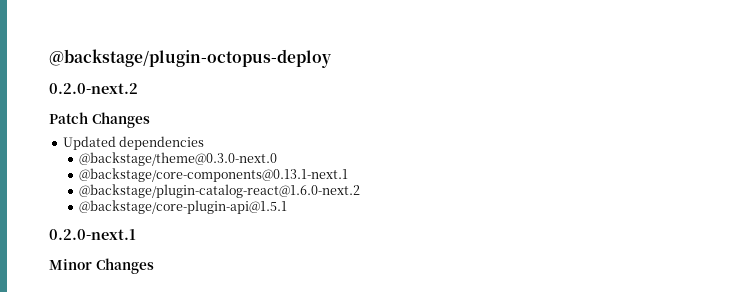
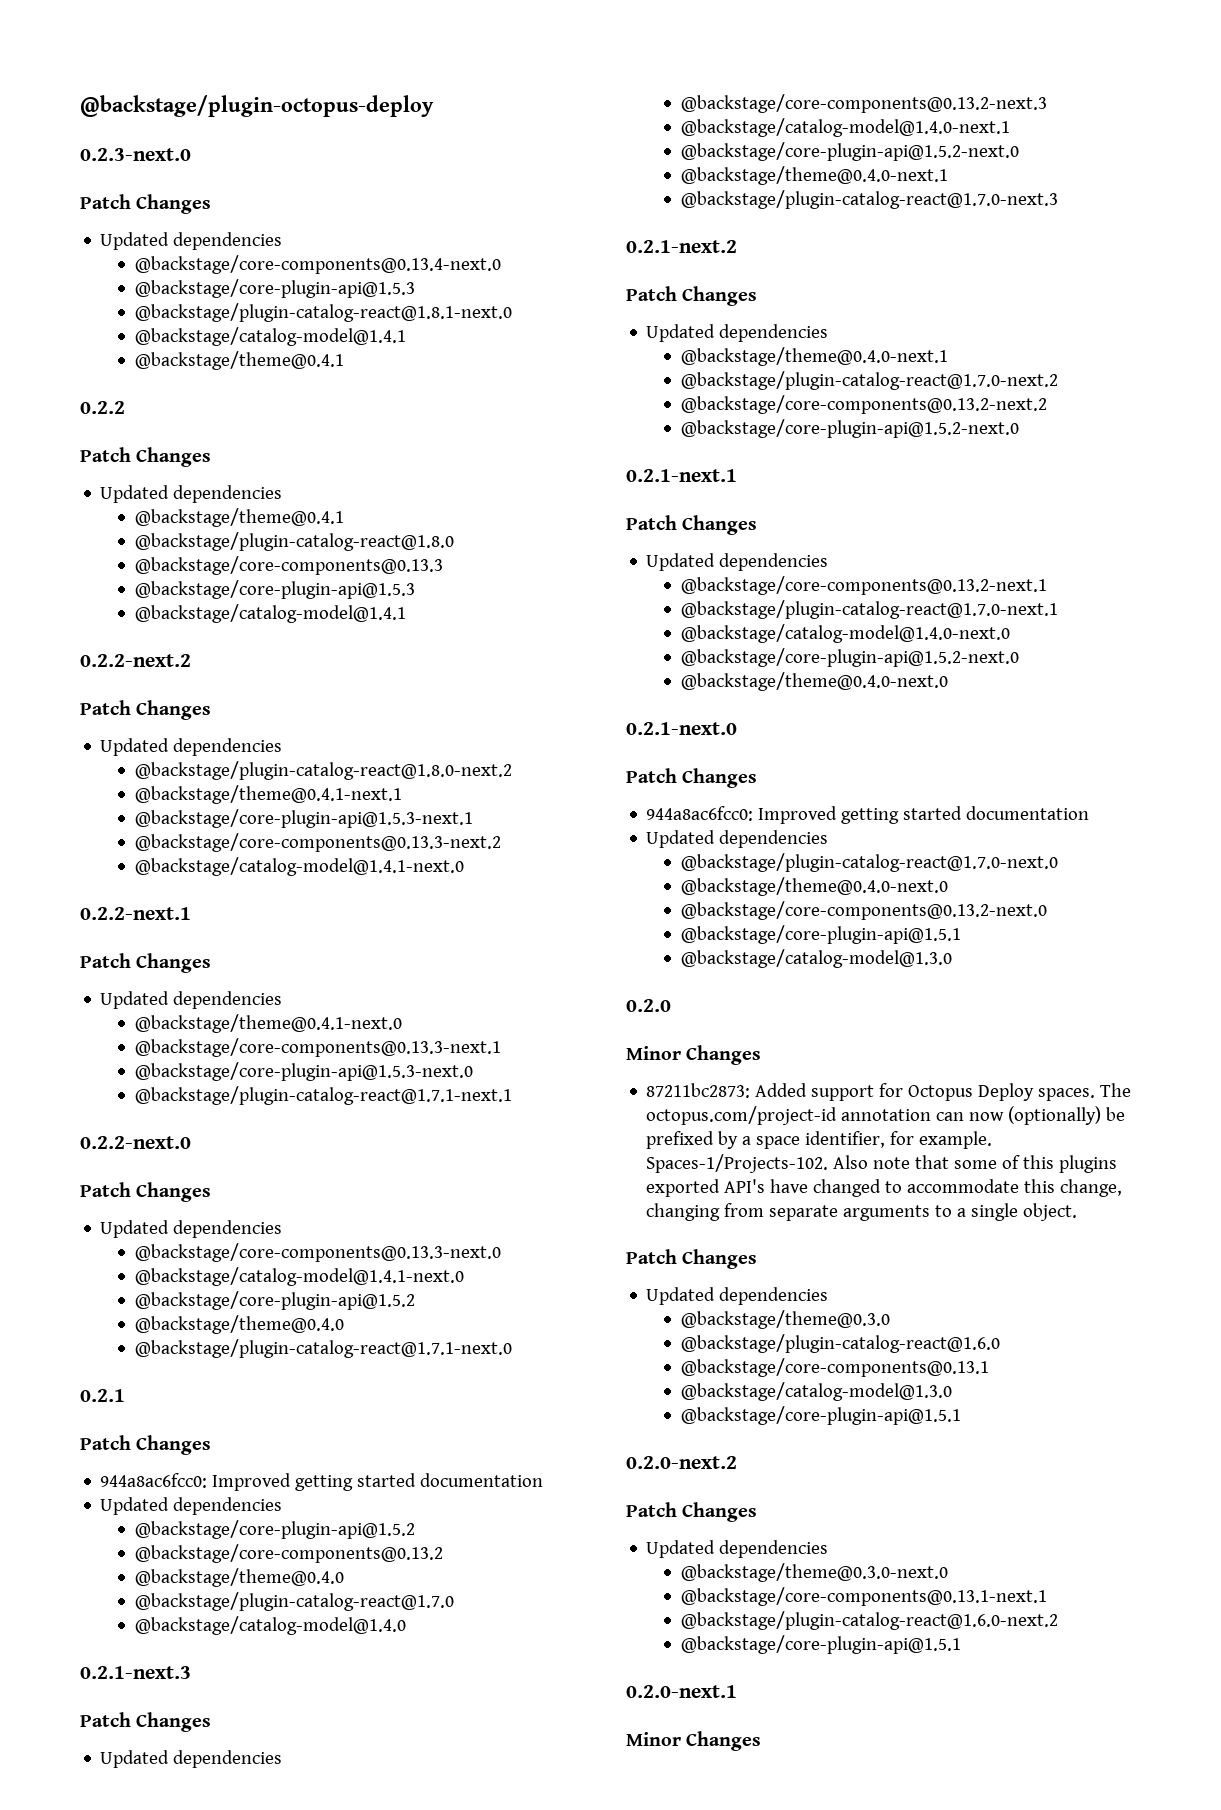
+ 0.2.3-next.0
+ Patch Changes
+ Updated dependencies
+ @backstage/core-components@0.13.4-next.0
+ @backstage/core-plugin-api@1.5.3
+ @backstage/plugin-catalog-react@1.8.1-next.0
+ @backstage/catalog-model@1.4.1
+ @backstage/theme@0.4.1
+ 0.2.2
+ Patch Changes
+ Updated dependencies
+ @backstage/theme@0.4.1
+ @backstage/plugin-catalog-react@1.8.0
+ @backstage/core-components@0.13.3
+ @backstage/core-plugin-api@1.5.3
+ @backstage/catalog-model@1.4.1
+ 0.2.2-next.2
+ Patch Changes
+ Updated dependencies
+ @backstage/plugin-catalog-react@1.8.0-next.2
+ @backstage/theme@0.4.1-next.1
+ @backstage/core-plugin-api@1.5.3-next.1
+ @backstage/core-components@0.13.3-next.2
+ @backstage/catalog-model@1.4.1-next.0
+ 0.2.2-next.1
+ Patch Changes
+ Updated dependencies
+ @backstage/theme@0.4.1-next.0
+ @backstage/core-components@0.13.3-next.1
+ @backstage/core-plugin-api@1.5.3-next.0
+ @backstage/plugin-catalog-react@1.7.1-next.1
+ 0.2.2-next.0
+ Patch Changes
+ Updated dependencies
+ @backstage/core-components@0.13.3-next.0
+ @backstage/catalog-model@1.4.1-next.0
+ @backstage/core-plugin-api@1.5.2
+ @backstage/theme@0.4.0
+ @backstage/plugin-catalog-react@1.7.1-next.0
+ 0.2.1
+ Patch Changes
+ 944a8ac6fcc0: Improved getting started documentation
+ Updated dependencies
+ @backstage/core-plugin-api@1.5.2
+ @backstage/core-components@0.13.2
+ @backstage/theme@0.4.0
+ @backstage/plugin-catalog-react@1.7.0
+ @backstage/catalog-model@1.4.0
+ 0.2.1-next.3
+ Patch Changes
+ Updated dependencies
+ @backstage/core-components@0.13.2-next.3
+ @backstage/catalog-model@1.4.0-next.1
+ @backstage/core-plugin-api@1.5.2-next.0
+ @backstage/theme@0.4.0-next.1
+ @backstage/plugin-catalog-react@1.7.0-next.3
+ 0.2.1-next.2
+ Patch Changes
+ Updated dependencies
+ @backstage/theme@0.4.0-next.1
+ @backstage/plugin-catalog-react@1.7.0-next.2
+ @backstage/core-components@0.13.2-next.2
+ @backstage/core-plugin-api@1.5.2-next.0
+ 0.2.1-next.1
+ Patch Changes
+ Updated dependencies
+ @backstage/core-components@0.13.2-next.1
+ @backstage/plugin-catalog-react@1.7.0-next.1
+ @backstage/catalog-model@1.4.0-next.0
+ @backstage/core-plugin-api@1.5.2-next.0
+ @backstage/theme@0.4.0-next.0
+ 0.2.1-next.0
+ Patch Changes
+ 944a8ac6fcc0: Improved getting started documentation
+ Updated dependencies
+ @backstage/plugin-catalog-react@1.7.0-next.0
+ @backstage/theme@0.4.0-next.0
+ @backstage/core-components@0.13.2-next.0
+ @backstage/core-plugin-api@1.5.1
+ @backstage/catalog-model@1.3.0
+ 0.2.0
+ Minor Changes
+ 87211bc2873: Added support for Octopus Deploy spaces. The octopus.com/project-id annotation can now (optionally) be prefixed by a space identifier, for example. Spaces-1/Projects-102. Also note that some of this plugins exported API's have changed to accommodate this change, changing from separate arguments to a single object.
+ Patch Changes
+ Updated dependencies
+ @backstage/theme@0.3.0
+ @backstage/plugin-catalog-react@1.6.0
+ @backstage/core-components@0.13.1
+ @backstage/catalog-model@1.3.0
+ @backstage/core-plugin-api@1.5.1

